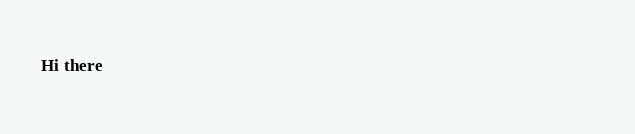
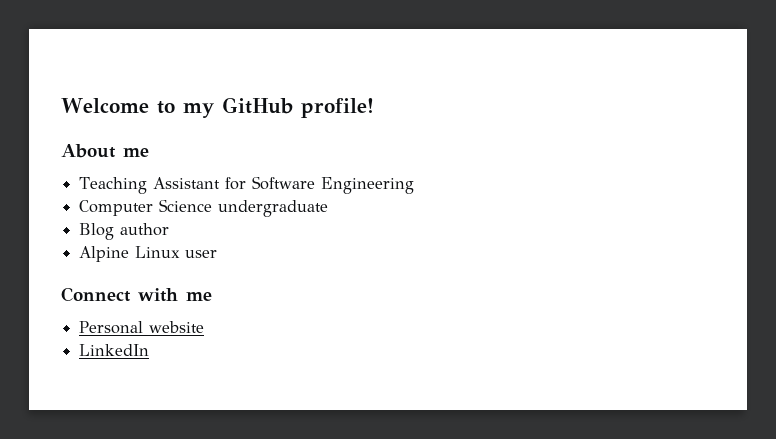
- Hi there
+ Welcome to my GitHub profile!
+ About me
+ Teaching Assistant for Software Engineering
+ Computer Science undergraduate
+ Blog author
+ Alpine Linux user
+ Connect with me
+ Personal website
+ LinkedIn

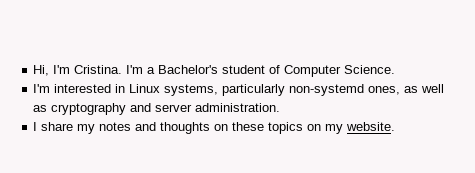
- Welcome to my GitHub profile!
- About me
- Teaching Assistant for Software Engineering
- Computer Science undergraduate
- Blog author
- Alpine Linux user
- Connect with me
- Personal website
- LinkedIn
+ Hi, I'm Cristina. I'm a Bachelor's student of Computer Science.
+ I'm interested in Linux systems, particularly non-systemd ones, as well as cryptography and server administration.
+ I share my notes and thoughts on these topics on my website.

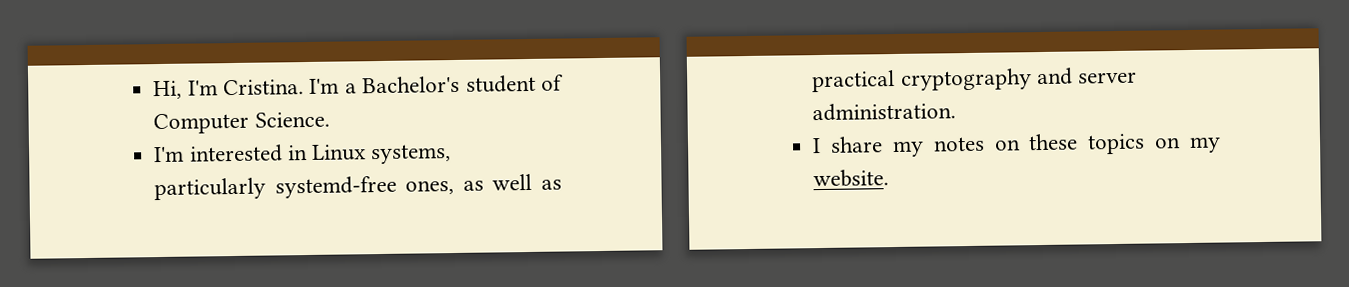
- I'm interested in Linux systems, particularly non-systemd ones, as well as cryptography and server administration.
+ I'm interested in Linux systems, particularly systemd-free ones, as well as practical cryptography and server administration.
- I share my notes and thoughts on these topics on my website.
+ I share my notes on these topics on my website.

